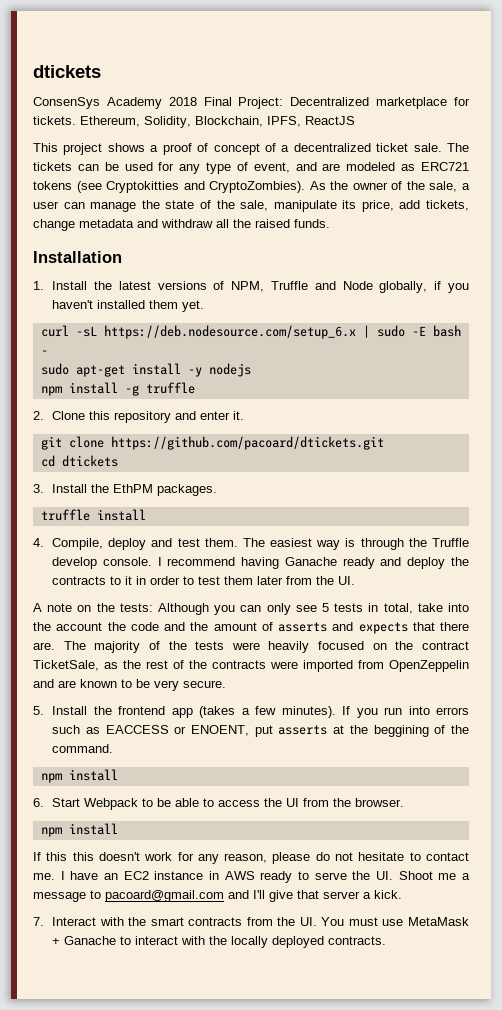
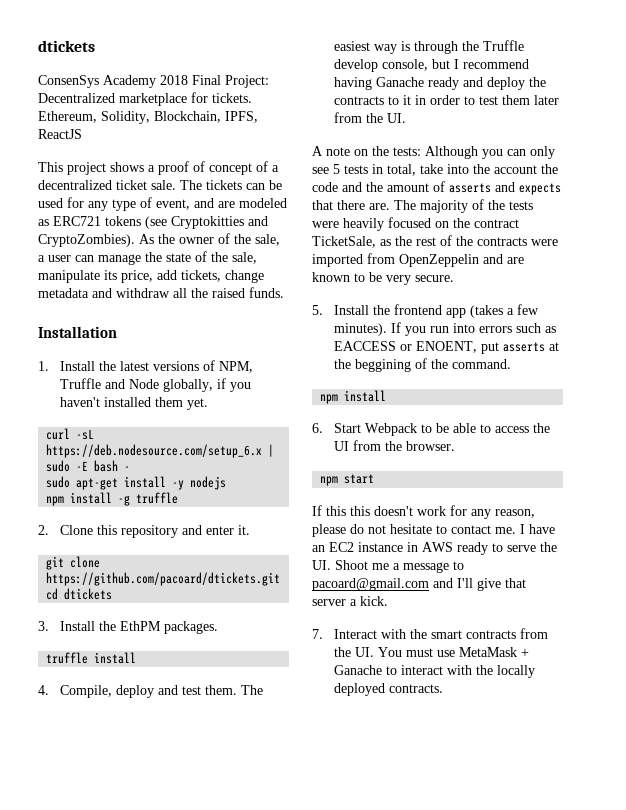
- The easiest way is through the Truffle develop console. I recommend having Ganache ready and deploy the contracts to it in order to test them later from the UI.
+ The easiest way is through the Truffle develop console, but I recommend having Ganache ready and deploy the contracts to it in order to test them later from the UI.
  6. Start Webpack to be able to access the UI from the browser.
- npm install
+ npm start

